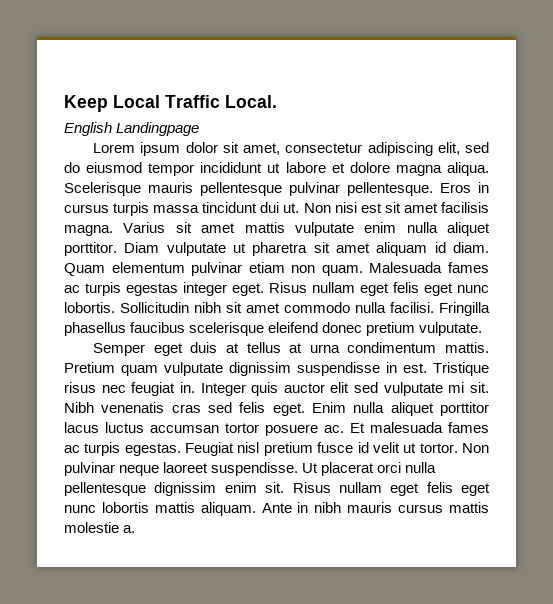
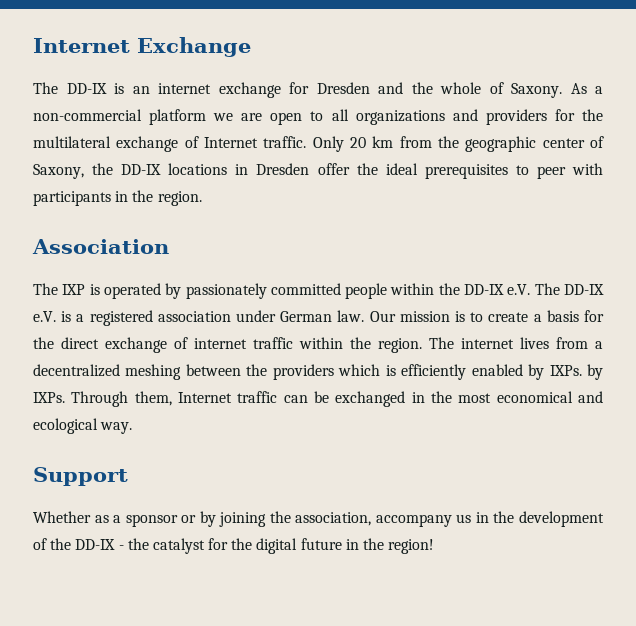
- Keep Local Traffic Local.
- English Landingpage
- Lorem ipsum dolor sit amet, consectetur adipiscing elit, sed do eiusmod tempor incididunt ut labore et dolore magna aliqua. Scelerisque mauris pellentesque pulvinar pellentesque. Eros in cursus turpis massa tincidunt dui ut. Non nisi est sit amet facilisis magna. Varius sit amet mattis vulputate enim nulla aliquet porttitor. Diam vulputate ut pharetra sit amet aliquam id diam. Quam elementum pulvinar etiam non quam. Malesuada fames ac turpis egestas integer eget. Risus nullam eget felis eget nunc lobortis. Sollicitudin nibh sit amet commodo nulla facilisi. Fringilla phasellus faucibus scelerisque eleifend donec pretium vulputate.
- Semper eget duis at tellus at urna condimentum mattis. Pretium quam vulputate dignissim suspendisse in est. Tristique risus nec feugiat in. Integer quis auctor elit sed vulputate mi sit. Nibh venenatis cras sed felis eget. Enim nulla aliquet porttitor lacus luctus accumsan tortor posuere ac. Et malesuada fames ac turpis egestas. Feugiat nisl pretium fusce id velit ut tortor. Non pulvinar neque laoreet suspendisse. Ut placerat orci nulla pellentesque dignissim enim sit. Risus nullam eget felis eget nunc lobortis mattis aliquam. Ante in nibh mauris cursus mattis molestie a.
+ Internet Exchange
+ The DD-IX is an internet exchange for Dresden and the whole of Saxony. As a non-commercial platform we are open to all organizations and providers for the multilateral exchange of Internet traffic. Only 20 km from the geographic center of Saxony, the DD-IX locations in Dresden offer the ideal prerequisites to peer with participants in the region.
+ Association
+ The IXP is operated by passionately committed people within the DD-IX e.V. The DD-IX e.V. is a registered association under German law. Our mission is to create a basis for the direct exchange of internet traffic within the region. The internet lives from a decentralized meshing between the providers which is efficiently enabled by IXPs. by IXPs. Through them, Internet traffic can be exchanged in the most economical and ecological way.
+ Support
+ Whether as a sponsor or by joining the association, accompany us in the development of the DD-IX - the catalyst for the digital future in the region!

